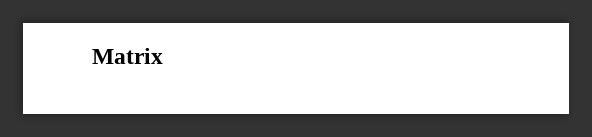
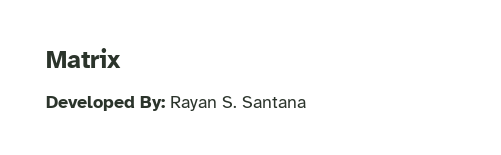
+ Developed By: Rayan S. Santana

